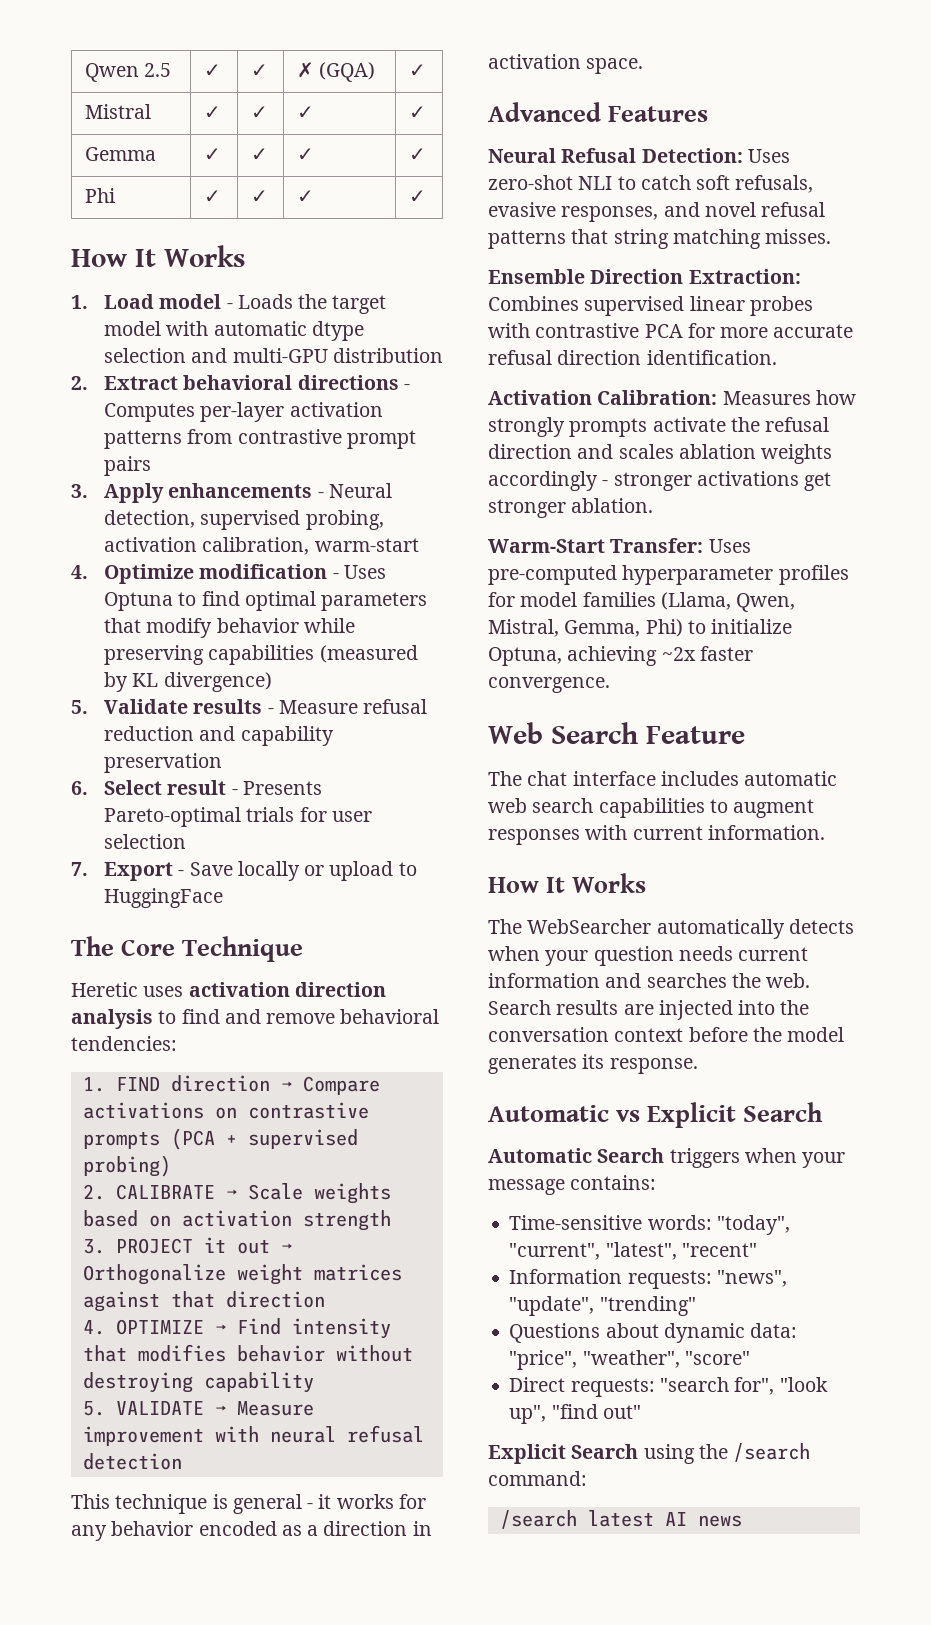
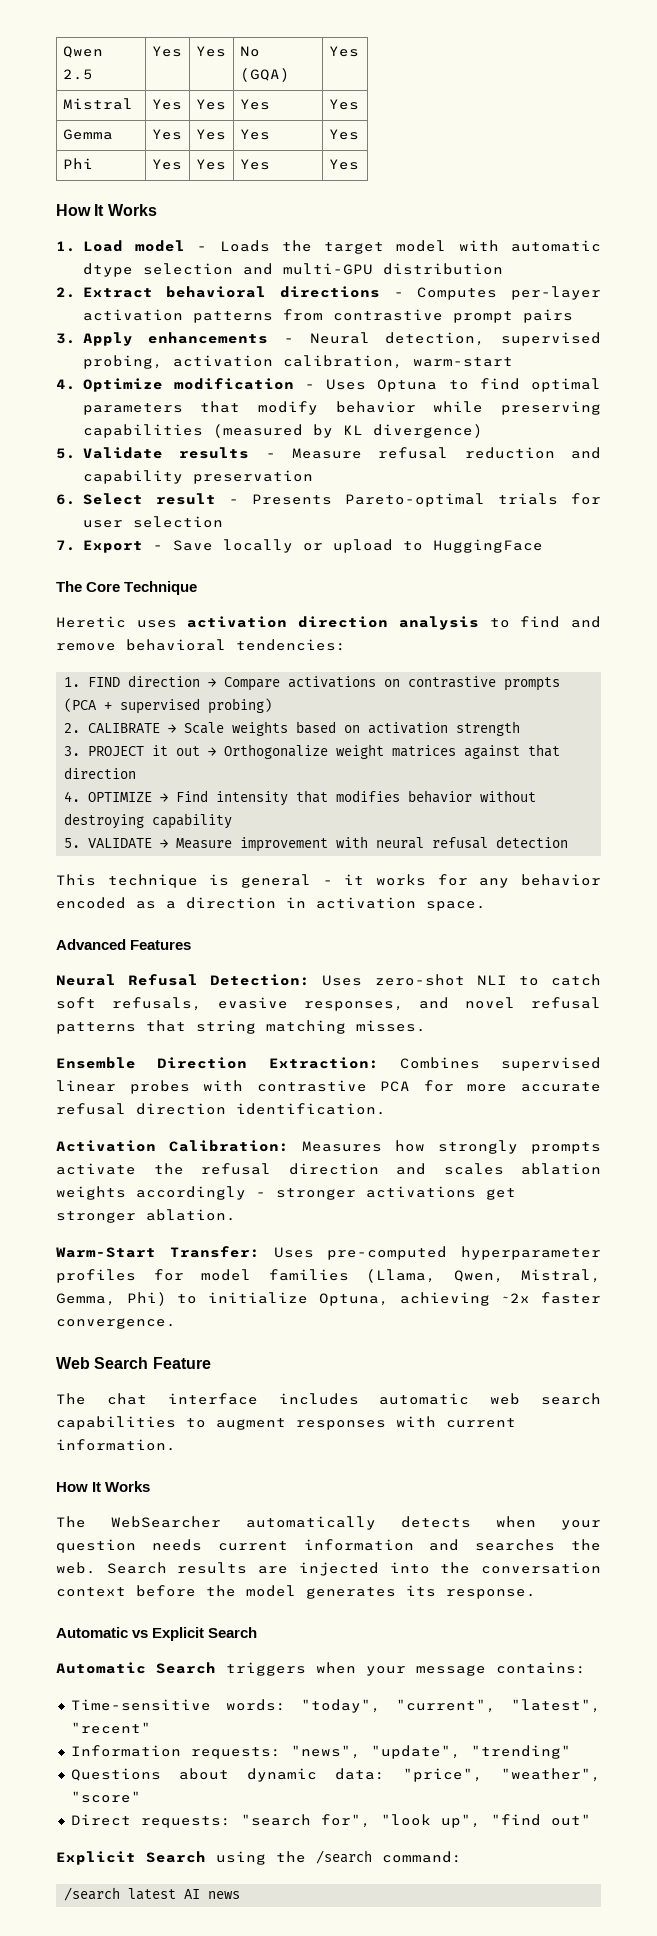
- Qwen 2.5 | ✓ | ✓ | ✗ (GQA) | ✓
+ Qwen 2.5 | Yes | Yes | No (GQA) | Yes
- Mistral | ✓ | ✓ | ✓ | ✓
- Gemma | ✓ | ✓ | ✓ | ✓
- Phi | ✓ | ✓ | ✓ | ✓
+ Mistral | Yes | Yes | Yes | Yes
+ Gemma | Yes | Yes | Yes | Yes
+ Phi | Yes | Yes | Yes | Yes

